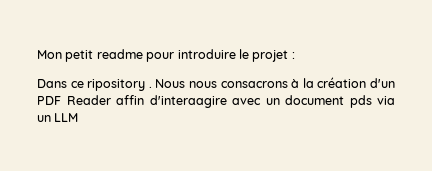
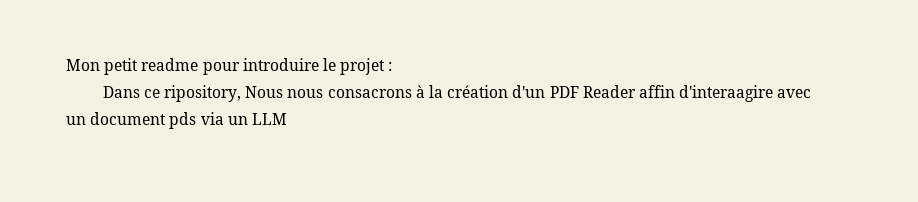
- Dans ce ripository . Nous nous consacrons à la création d'un PDF Reader affin d'interaagire avec un document pds via un LLM
+ Dans ce ripository, Nous nous consacrons à la création d'un PDF Reader affin d'interaagire avec un document pds via un LLM

